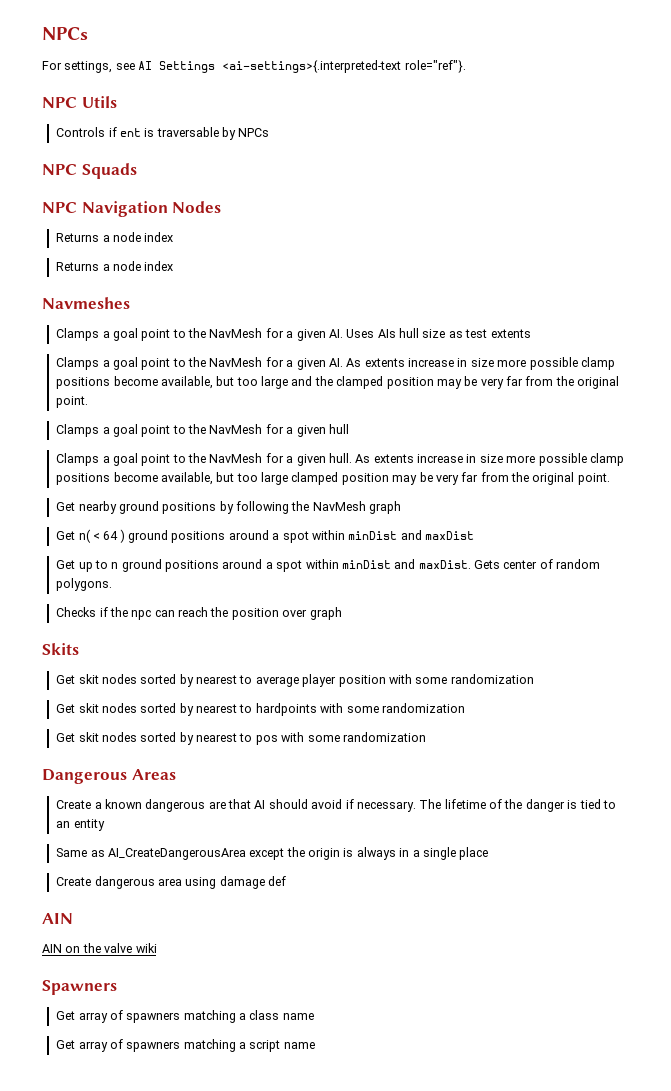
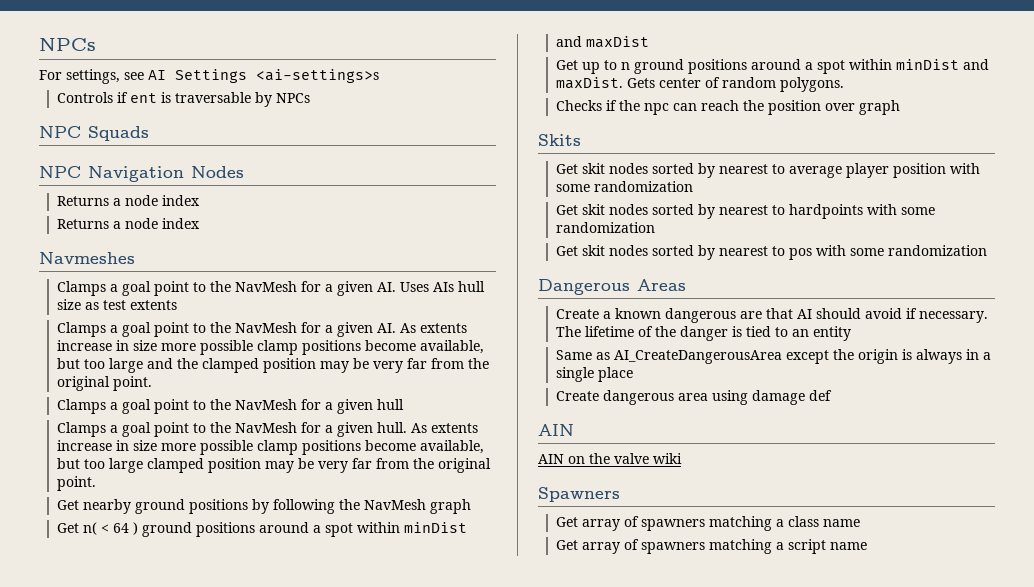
- For settings, see AI Settings <ai-settings>{.interpreted-text role="ref"}.
- NPC Utils
+ For settings, see AI Settings <ai-settings>s

